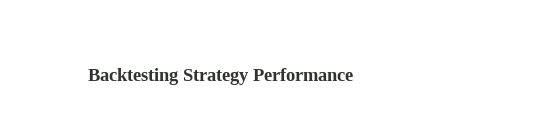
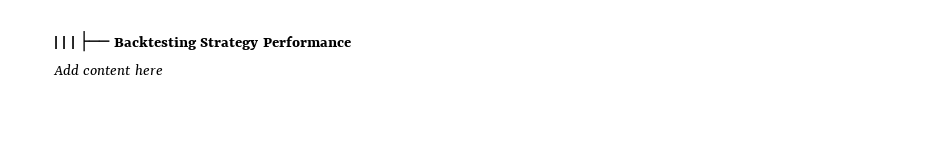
- Backtesting Strategy Performance
+ | | | ├── Backtesting Strategy Performance
+ Add content here

